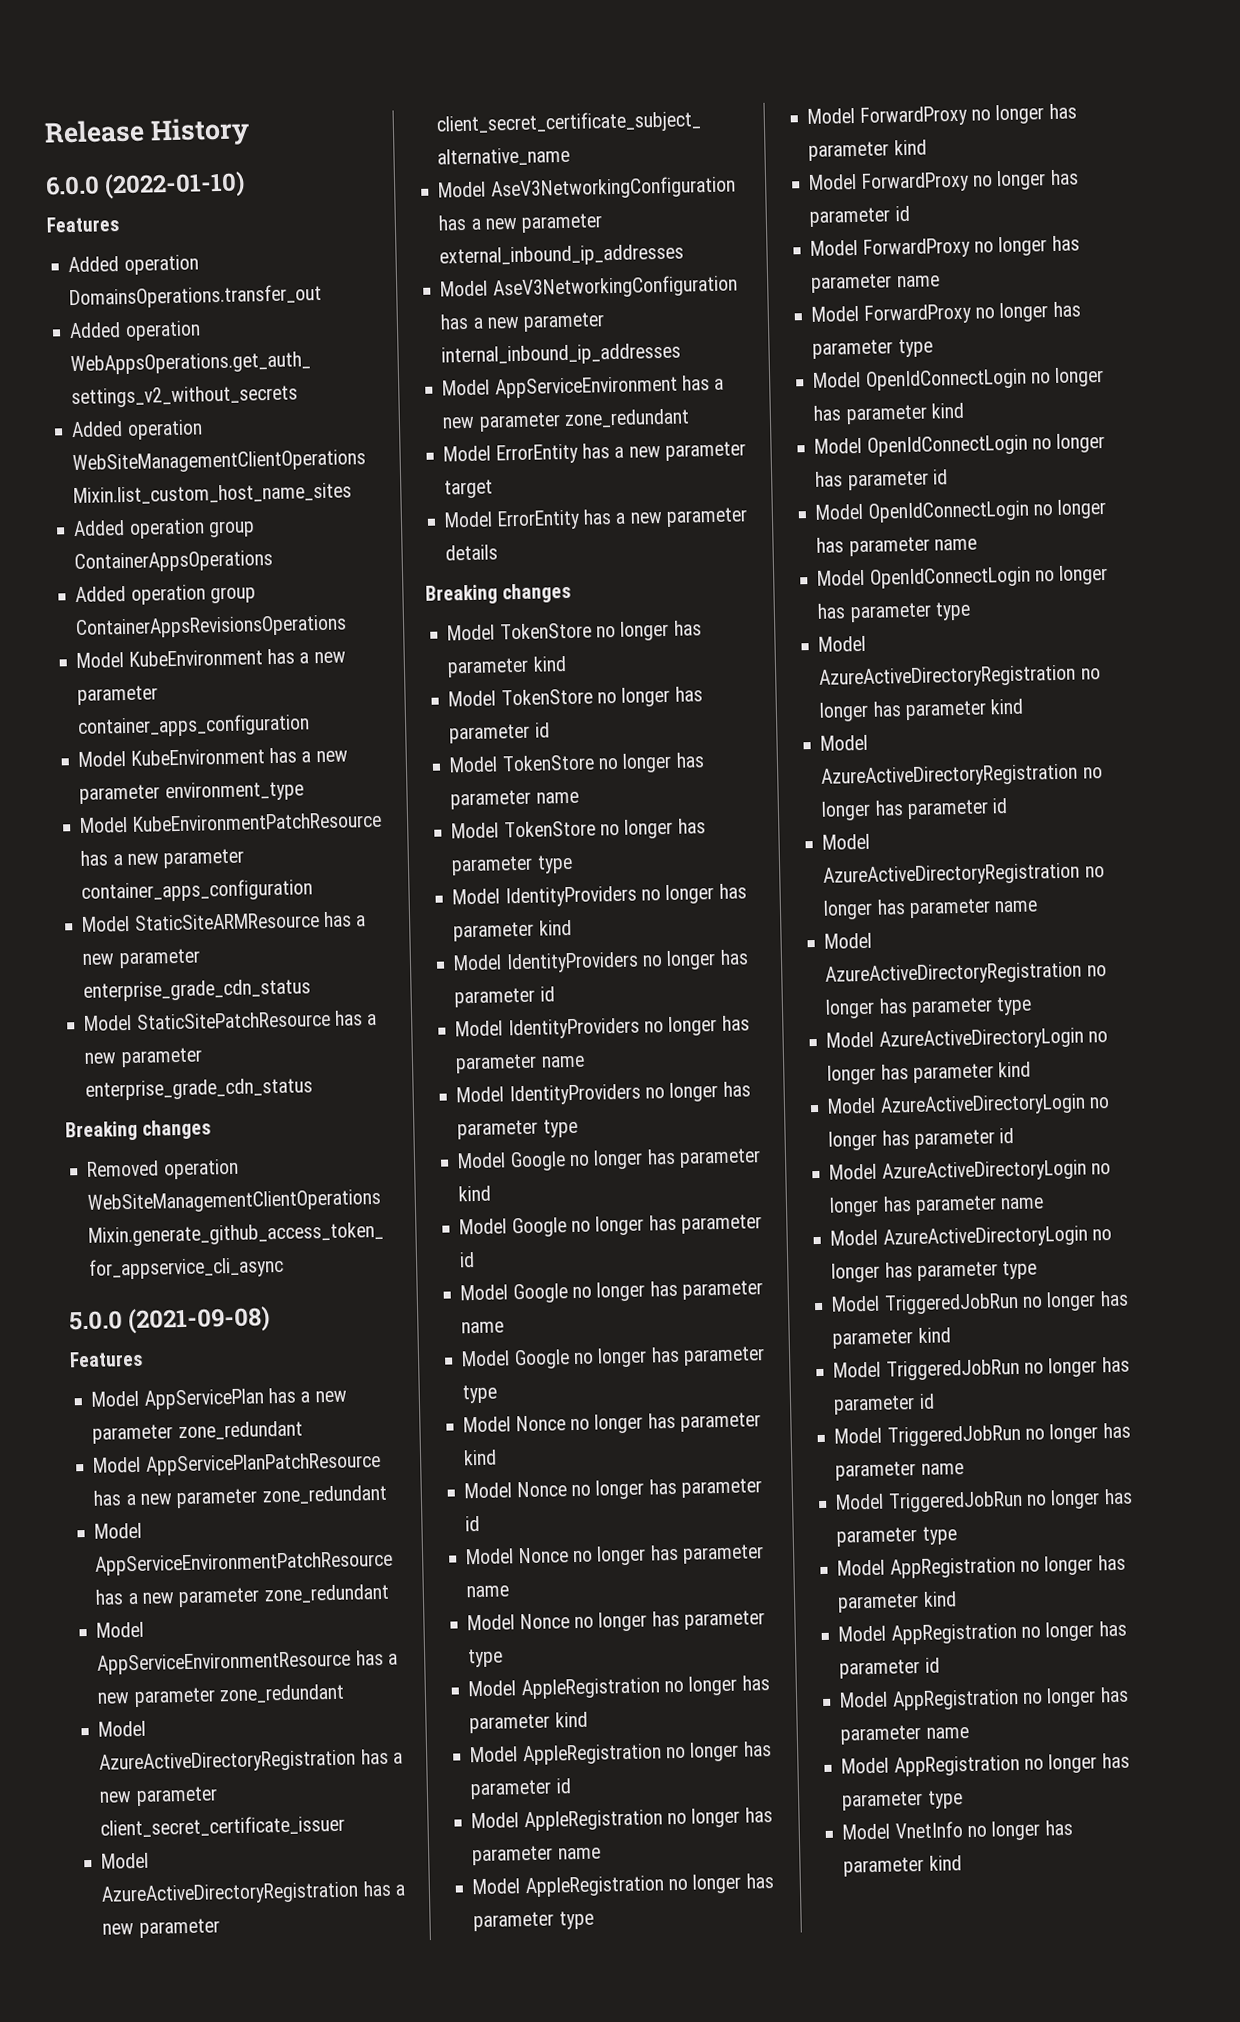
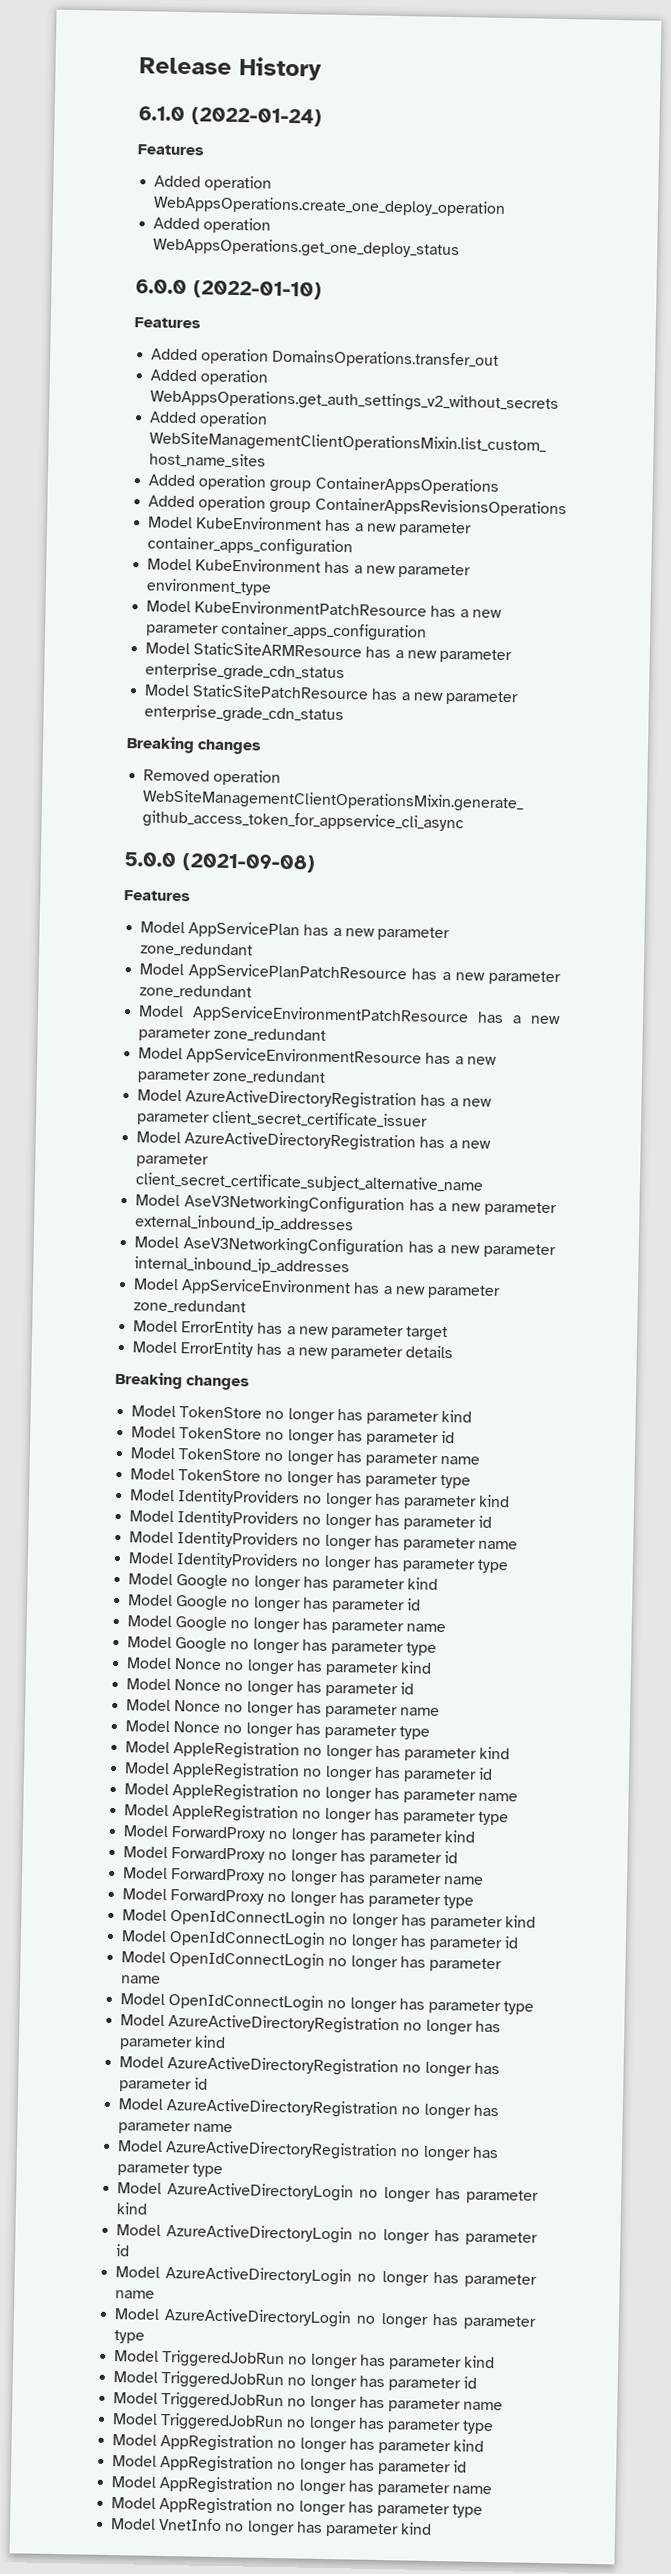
+ 6.1.0 (2022-01-24)
+ Features
+ Added operation WebAppsOperations.create_one_deploy_operation
+ Added operation WebAppsOperations.get_one_deploy_status

